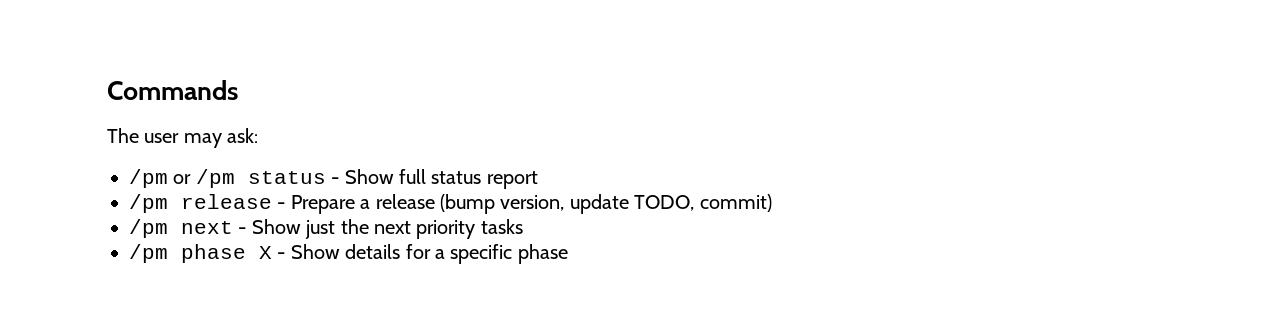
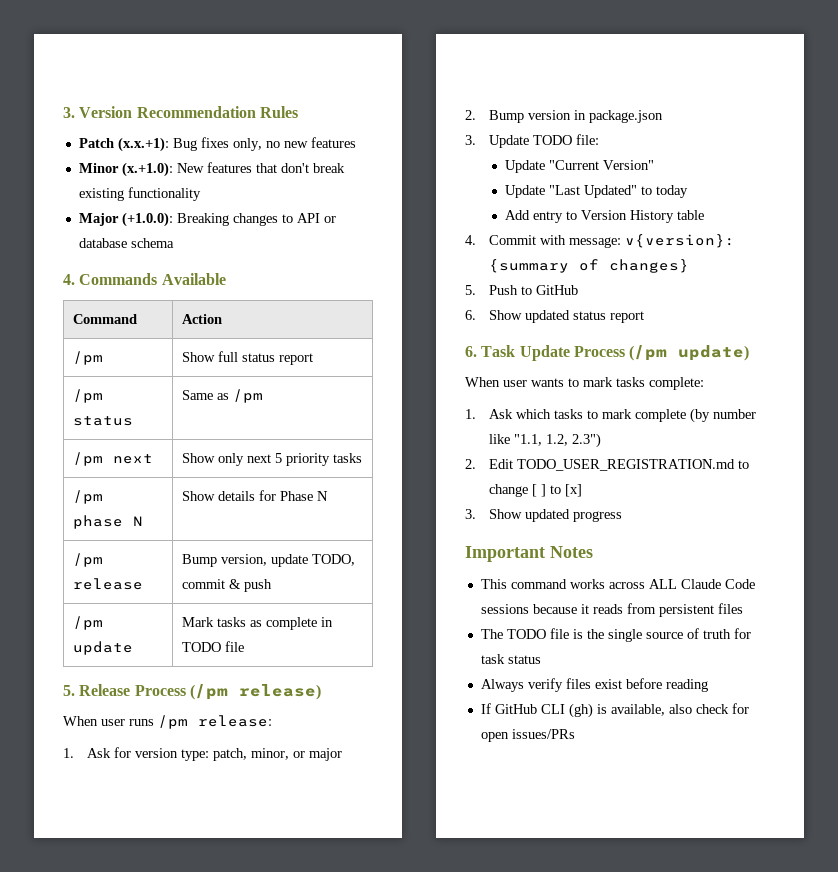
- Commands
- The user may ask:
- /pm or /pm status - Show full status report
- /pm release - Prepare a release (bump version, update TODO, commit)
- /pm next - Show just the next priority tasks
- /pm phase X - Show details for a specific phase
+ 3. Version Recommendation Rules
+ Patch (x.x.+1): Bug fixes only, no new features
+ Minor (x.+1.0): New features that don't break existing functionality
+ Major (+1.0.0): Breaking changes to API or database schema
+ 4. Commands Available
+ Command | Action
+ /pm | Show full status report
+ /pm status | Same as /pm
+ /pm next | Show only next 5 priority tasks
+ /pm phase N | Show details for Phase N
+ /pm release | Bump version, update TODO, commit & push
+ /pm update | Mark tasks as complete in TODO file
+ 5. Release Process (/pm release)
+ When user runs /pm release:
+ 1. Ask for version type: patch, minor, or major
+ 2. Bump version in package.json
+ 3. Update TODO file:
+ Update "Current Version"
+ Update "Last Updated" to today
+ Add entry to Version History table
+ 4. Commit with message: v{version}: {summary of changes}
+ 5. Push to GitHub
+ 6. Show updated status report
+ 6. Task Update Process (/pm update)
+ When user wants to mark tasks complete:
+ 1. Ask which tasks to mark complete (by number like "1.1, 1.2, 2.3")
+ 2. Edit TODO_USER_REGISTRATION.md to change [ ] to [x]
+ 3. Show updated progress
+ Important Notes
+ This command works across ALL Claude Code sessions because it reads from persistent files
+ The TODO file is the single source of truth for task status
+ Always verify files exist before reading
+ If GitHub CLI (gh) is available, also check for open issues/PRs

